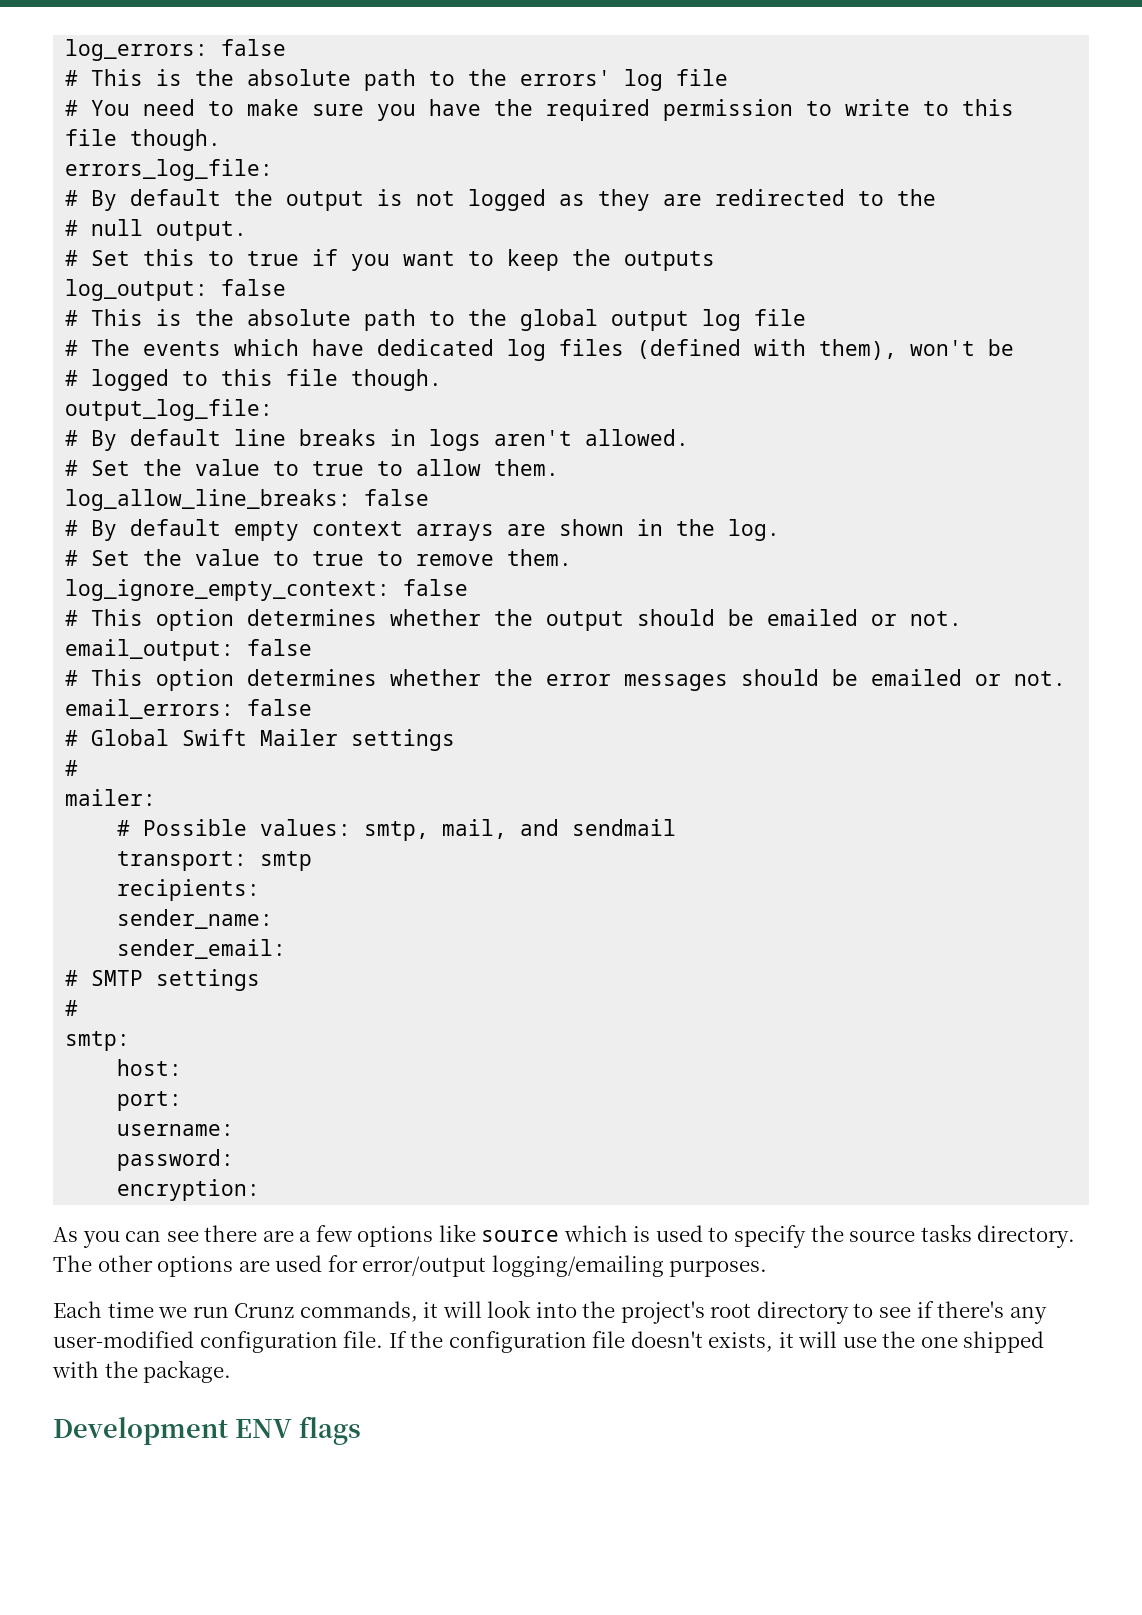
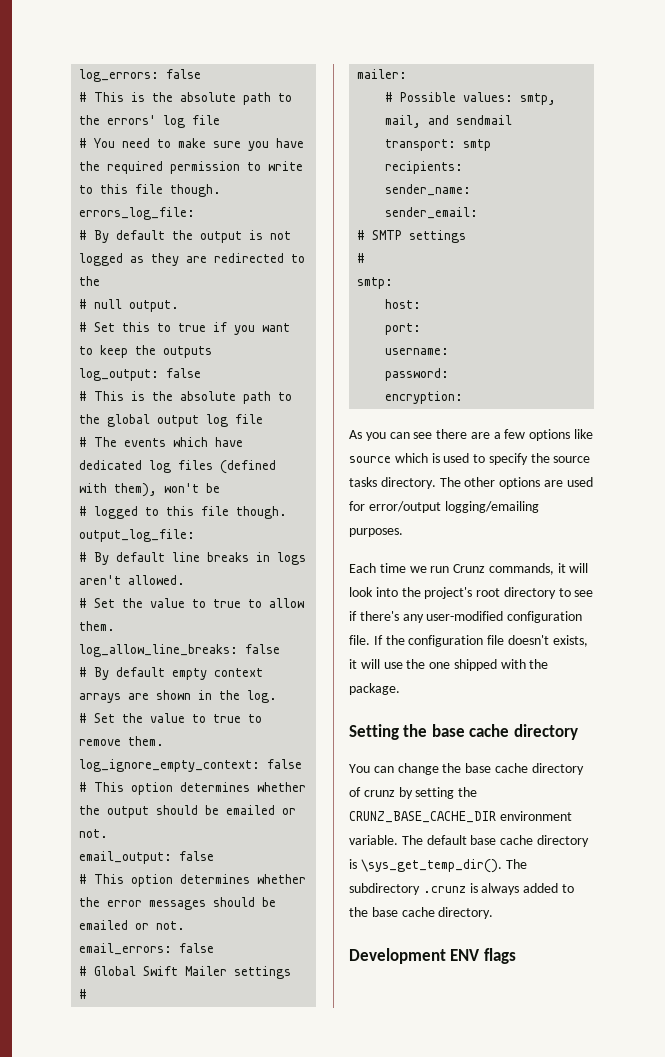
+ Setting the base cache directory
+ You can change the base cache directory of crunz by setting the CRUNZ_BASE_CACHE_DIR environment variable. The default base cache directory is \sys_get_temp_dir(). The subdirectory .crunz is always added to the base cache directory.

